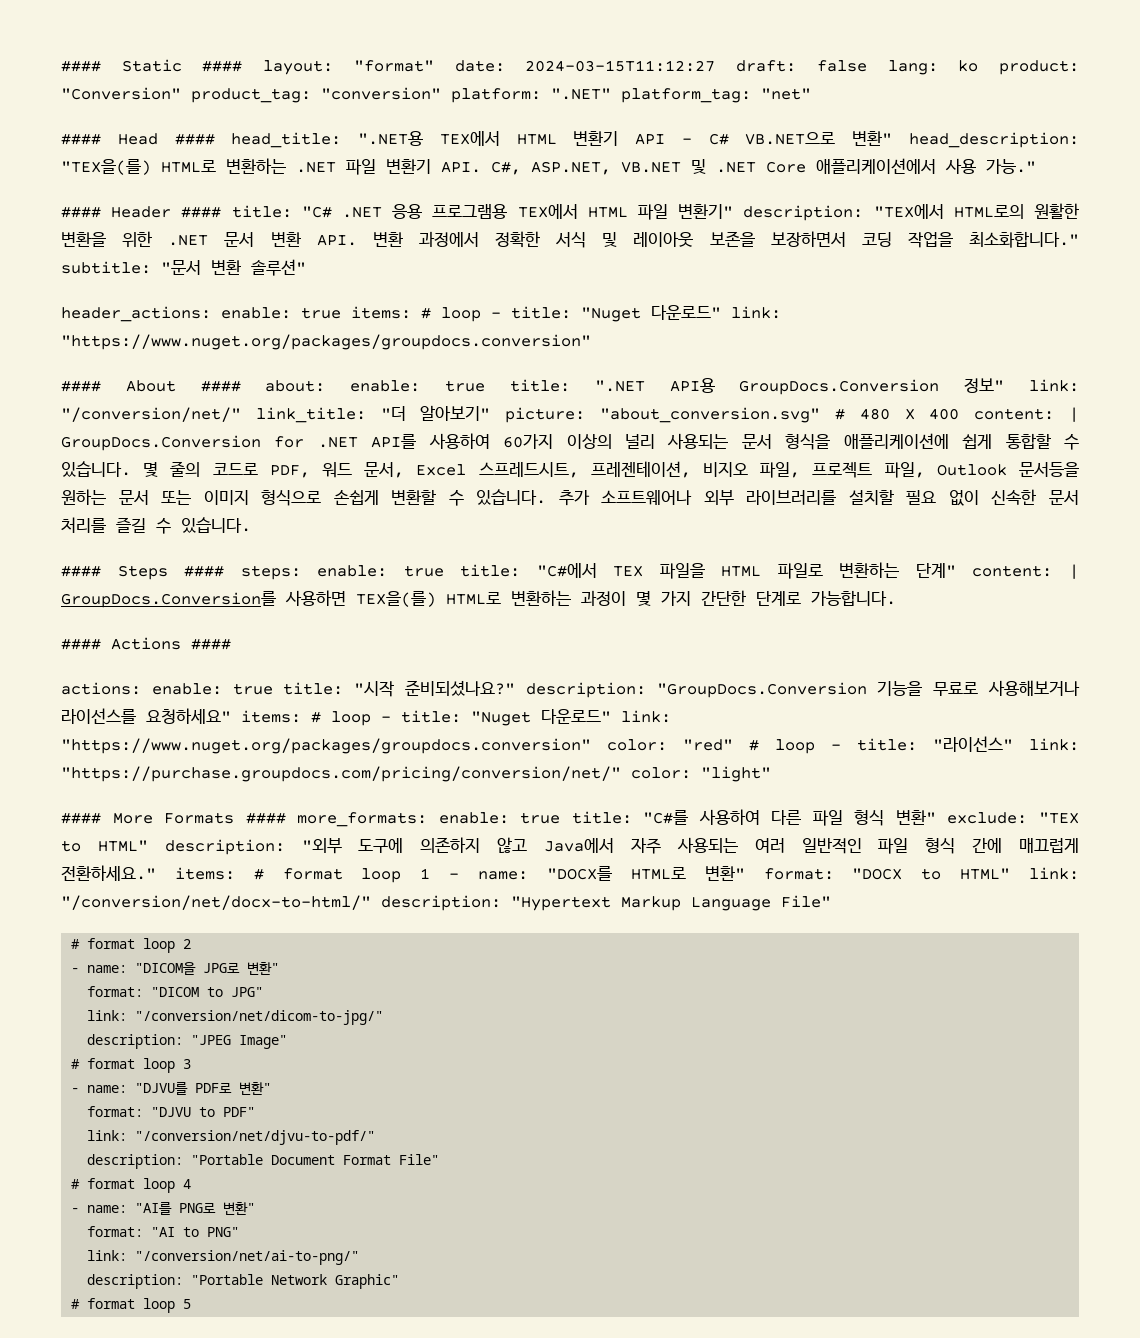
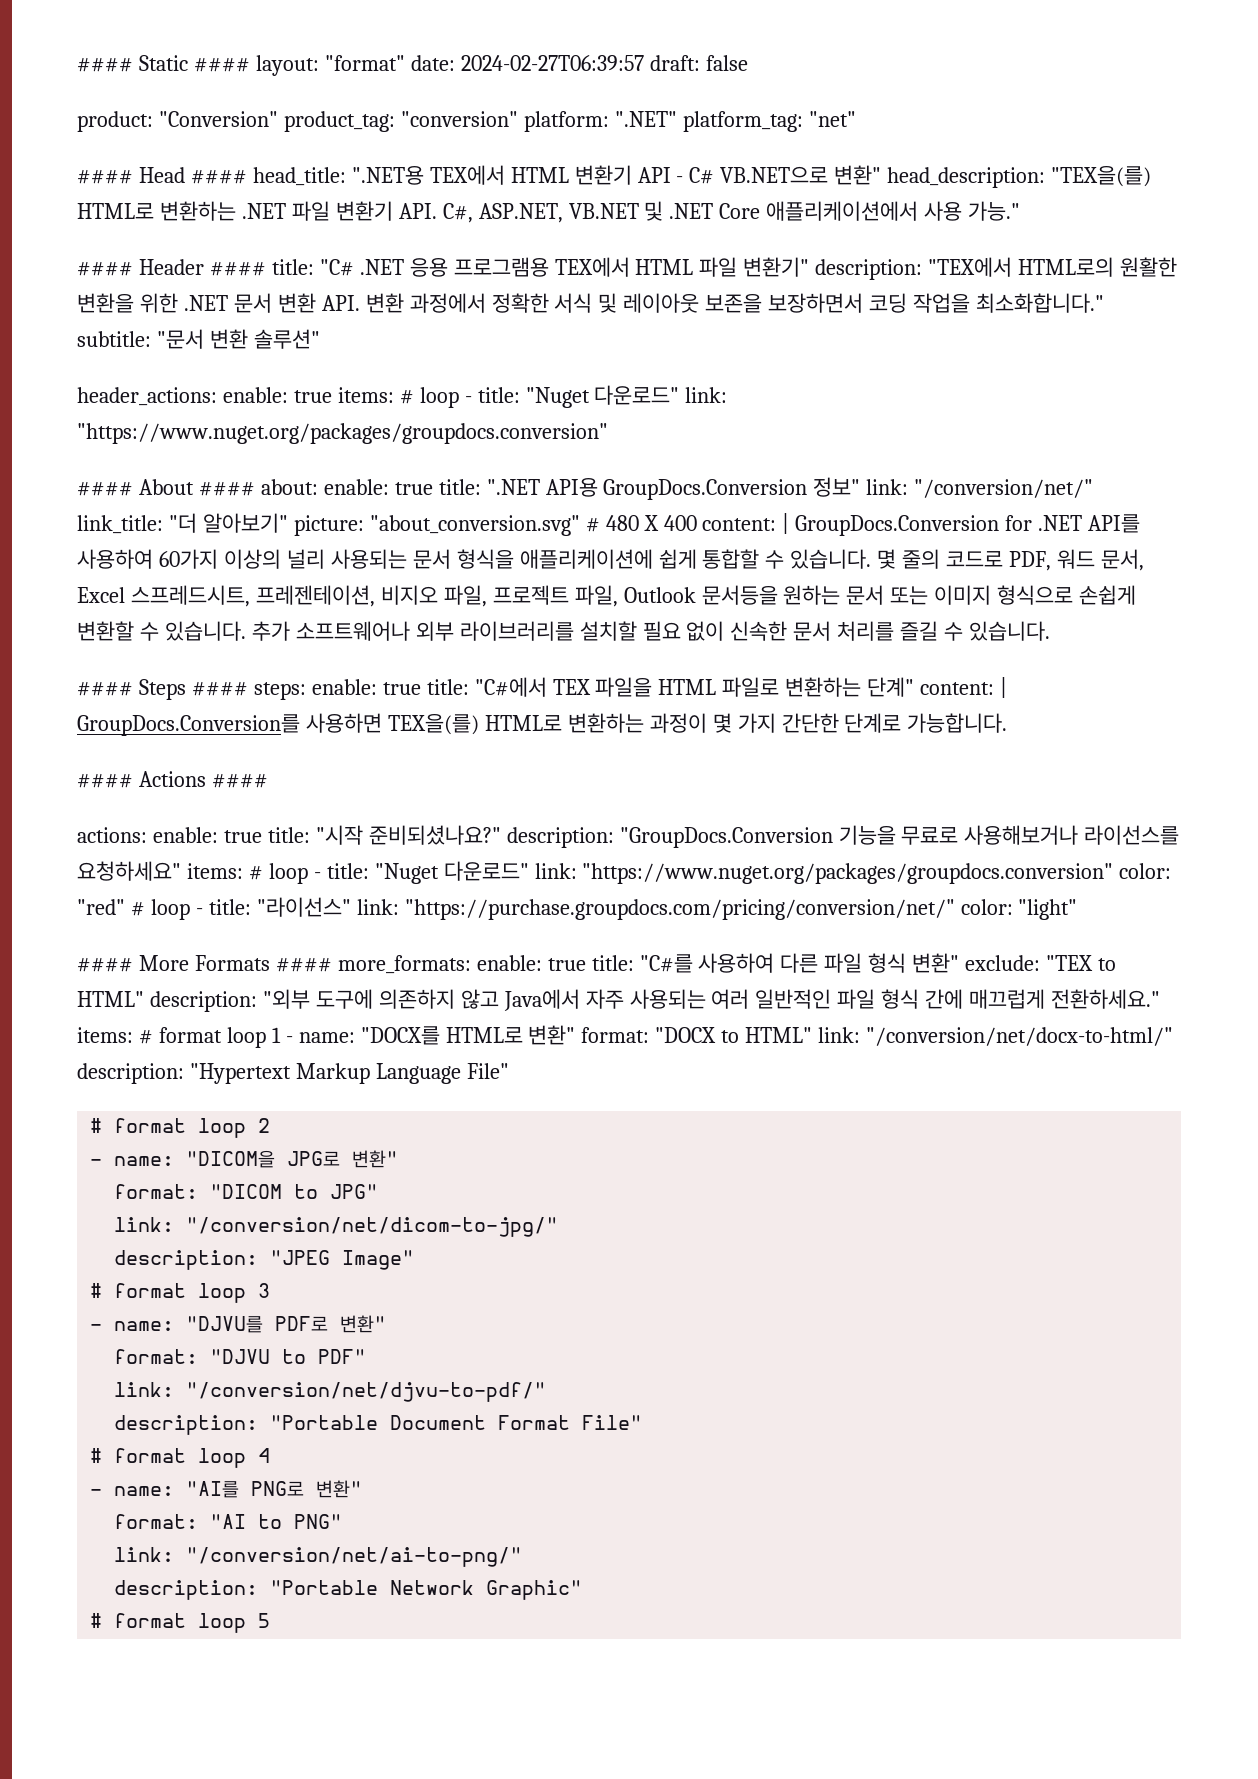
- #### Static #### layout: "format" date: 2024-03-15T11:12:27 draft: false lang: ko product: "Conversion" product_tag: "conversion" platform: ".NET" platform_tag: "net"
+ #### Static #### layout: "format" date: 2024-02-27T06:39:57 draft: false
+ product: "Conversion" product_tag: "conversion" platform: ".NET" platform_tag: "net"

